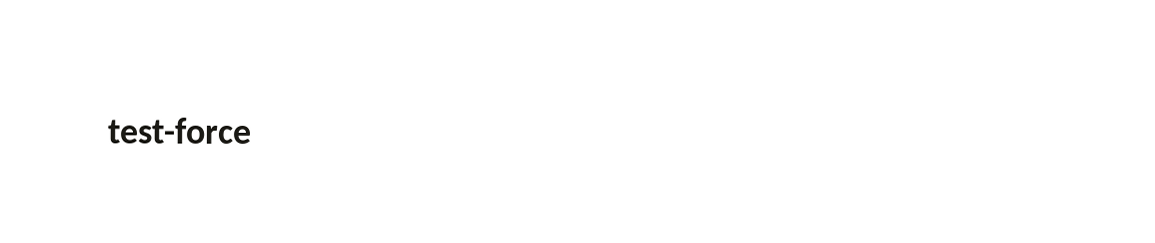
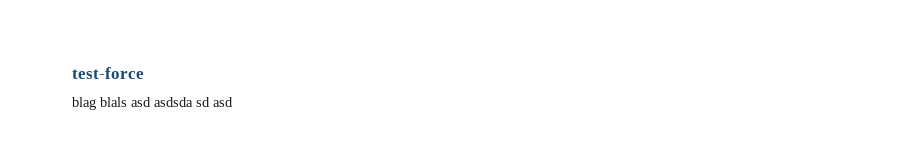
+ blag blals asd asdsda sd asd

